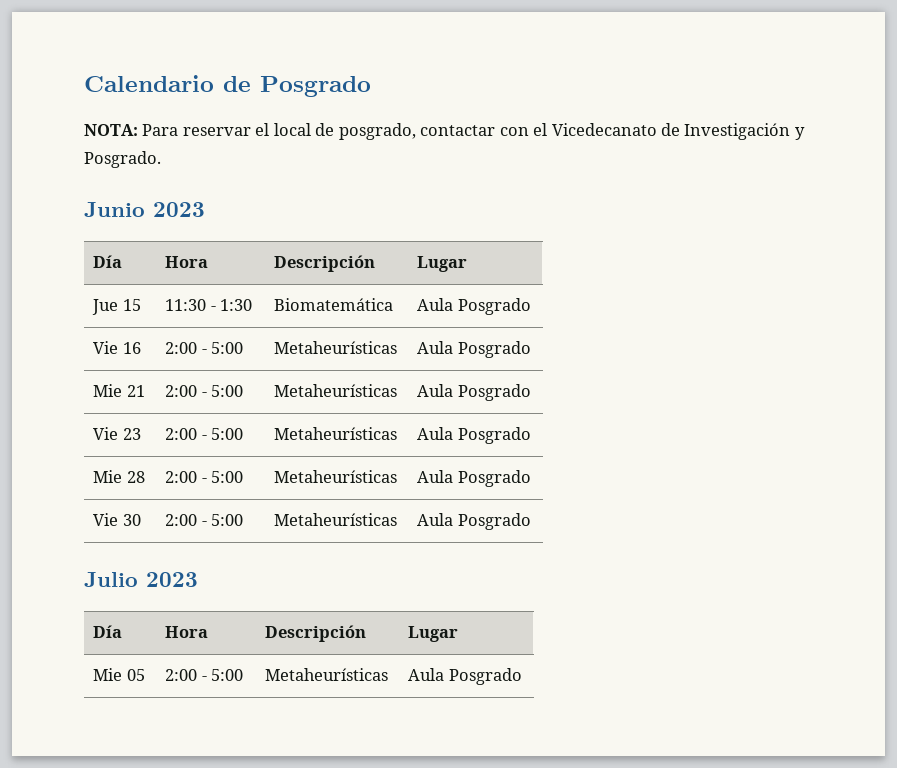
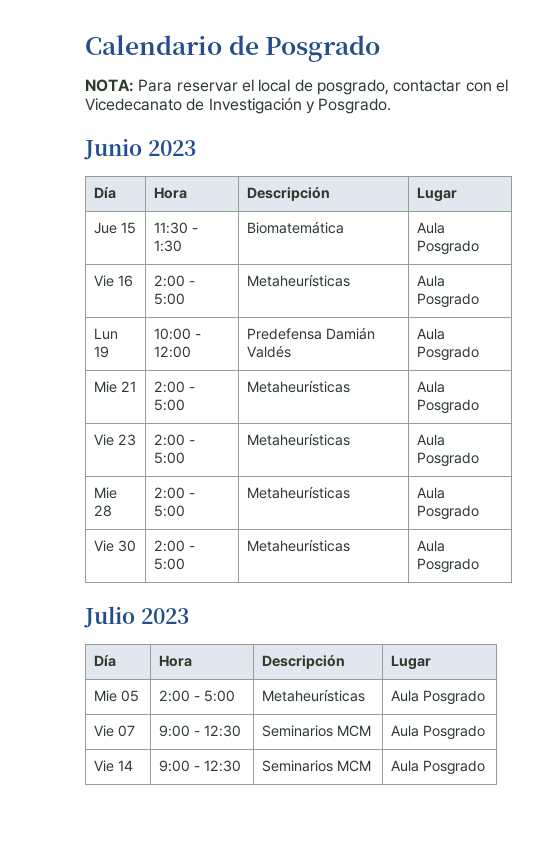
+ Lun 19 | 10:00 - 12:00 | Predefensa Damián Valdés | Aula Posgrado
+ Vie 07 | 9:00 - 12:30 | Seminarios MCM | Aula Posgrado
+ Vie 14 | 9:00 - 12:30 | Seminarios MCM | Aula Posgrado

